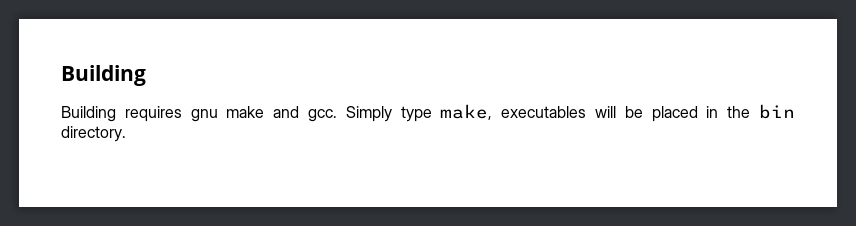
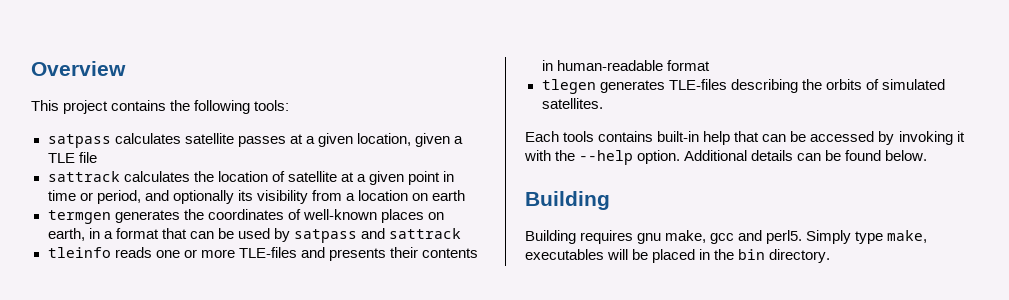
+ Overview
+ This project contains the following tools:
+ satpass calculates satellite passes at a given location, given a TLE file
+ sattrack calculates the location of satellite at a given point in time or period, and optionally its visibility from a location on earth
+ termgen generates the coordinates of well-known places on earth, in a format that can be used by satpass and sattrack
+ tleinfo reads one or more TLE-files and presents their contents in human-readable format
+ tlegen generates TLE-files describing the orbits of simulated satellites.
+ Each tools contains built-in help that can be accessed by invoking it with the --help option. Additional details can be found below.
- Building requires gnu make and gcc.
+ Building requires gnu make, gcc and perl5.

